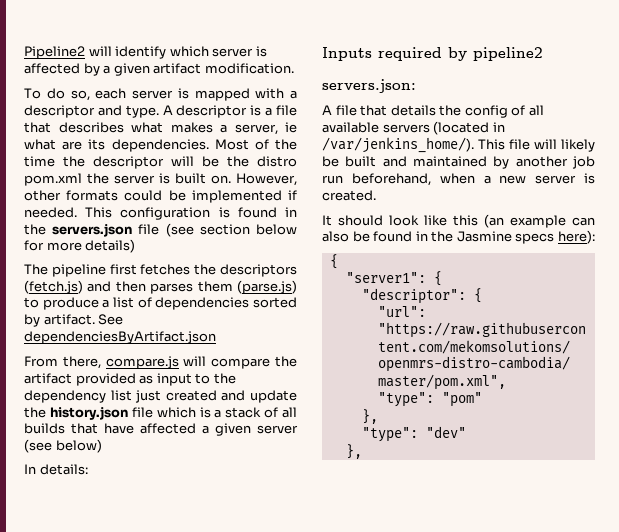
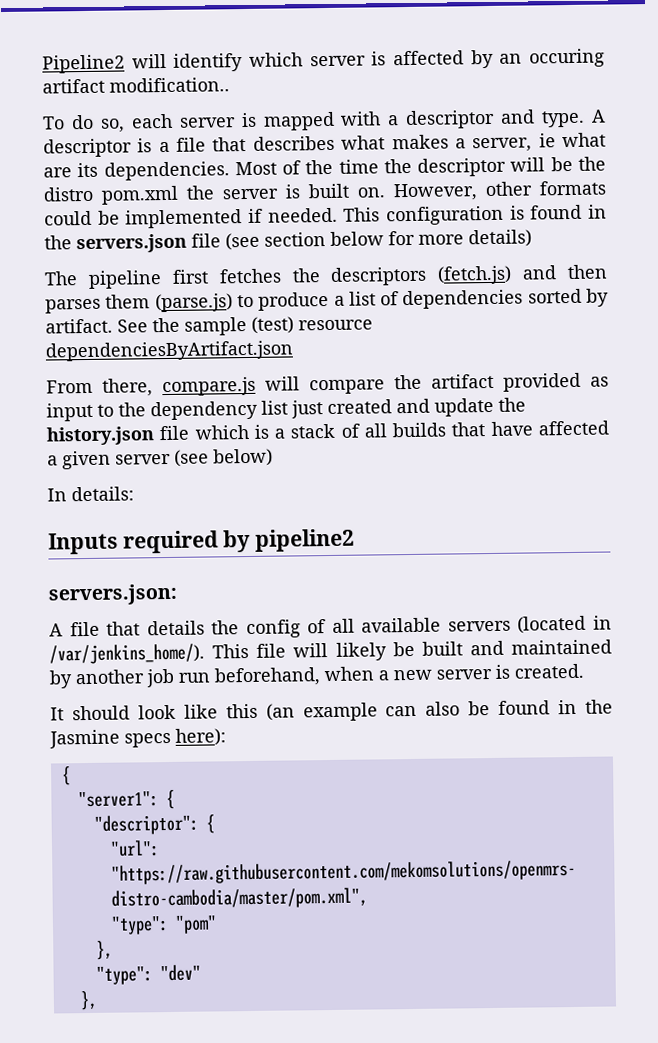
- Pipeline2 will identify which server is affected by a given artifact modification.
+ Pipeline2 will identify which server is affected by an occuring artifact modification..
- See dependenciesByArtifact.json
+ See the sample (test) resource dependenciesByArtifact.json

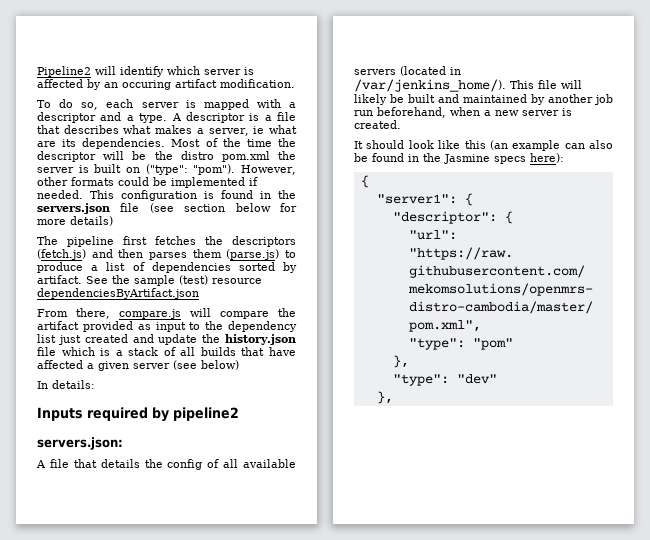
- Pipeline2 will identify which server is affected by an occuring artifact modification..
+ Pipeline2 will identify which server is affected by an occuring artifact modification.
- To do so, each server is mapped with a descriptor and type.
+ To do so, each server is mapped with a descriptor and a type.
- Most of the time the descriptor will be the distro pom.xml the server is built on.
+ Most of the time the descriptor will be the distro pom.xml the server is built on ("type": "pom").

